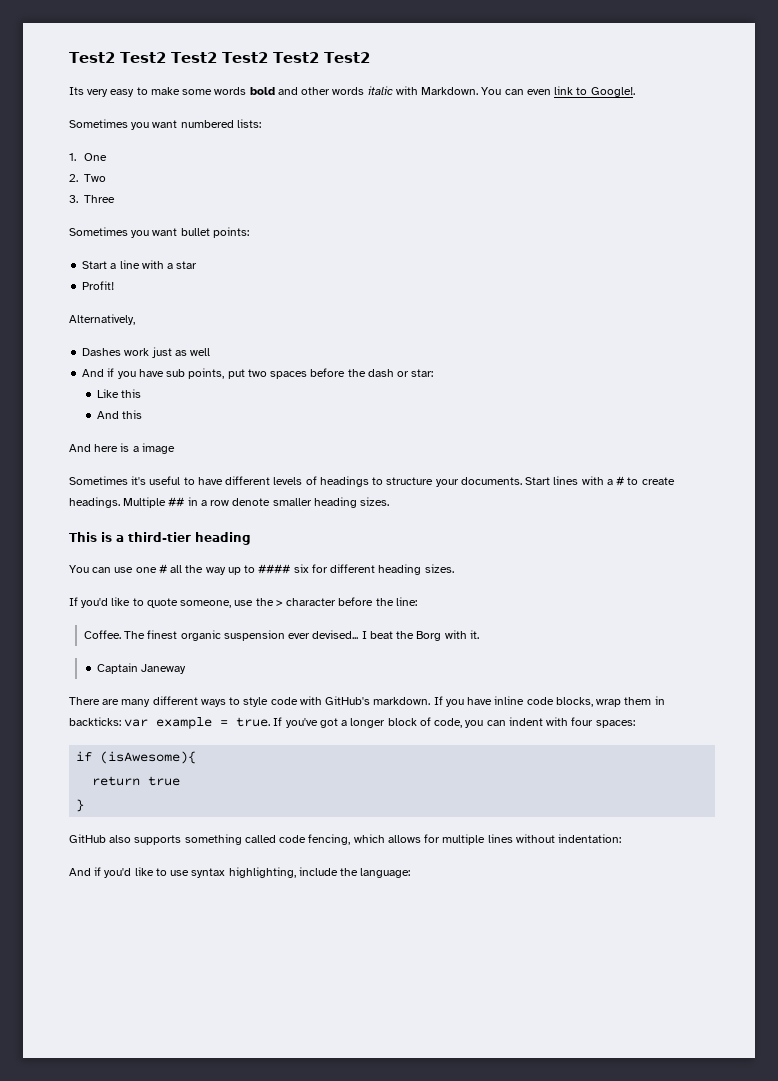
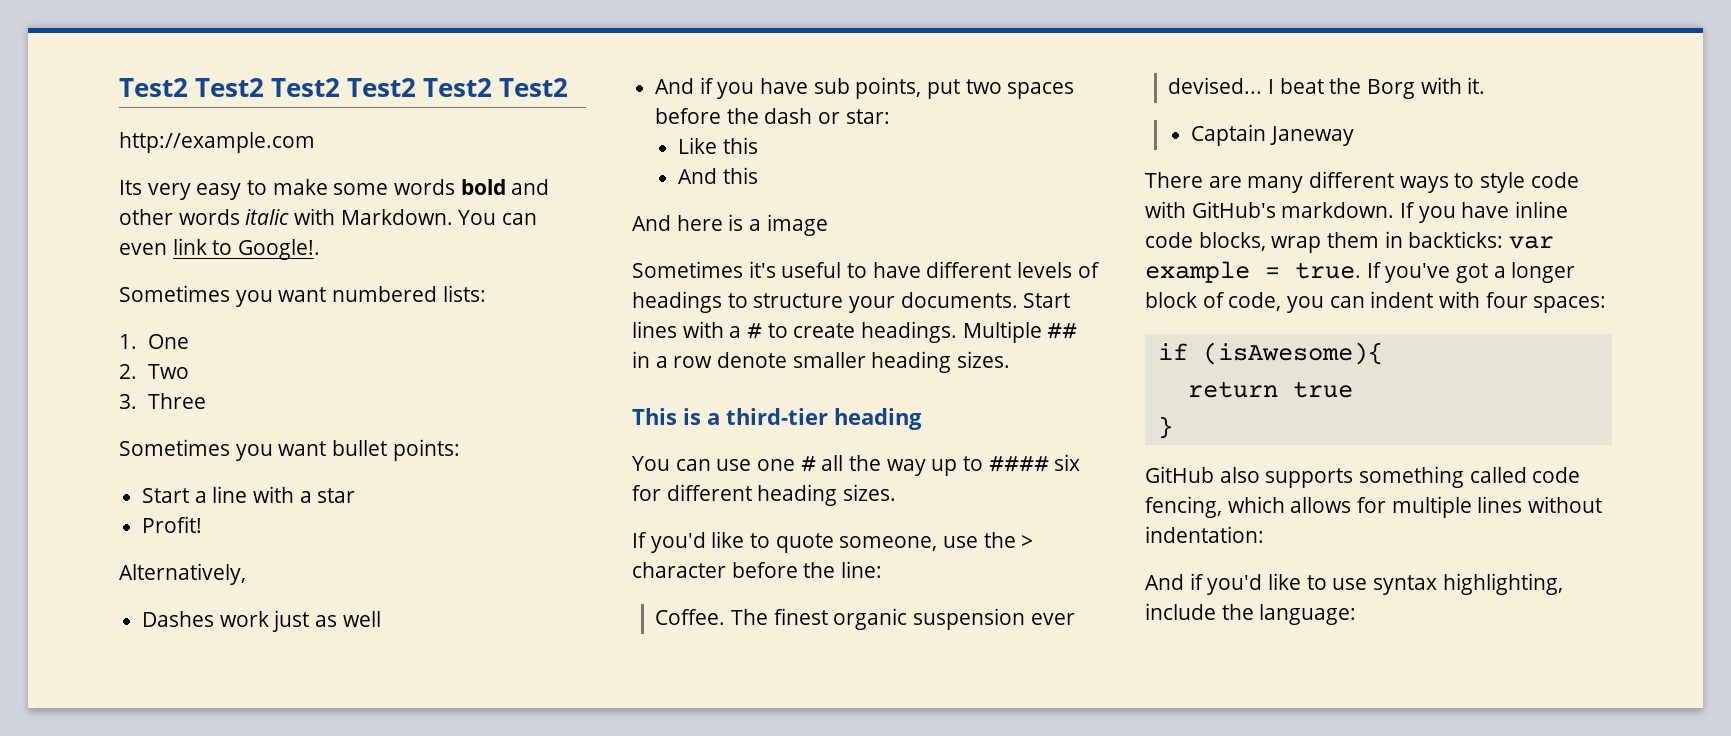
+ http://example.com

